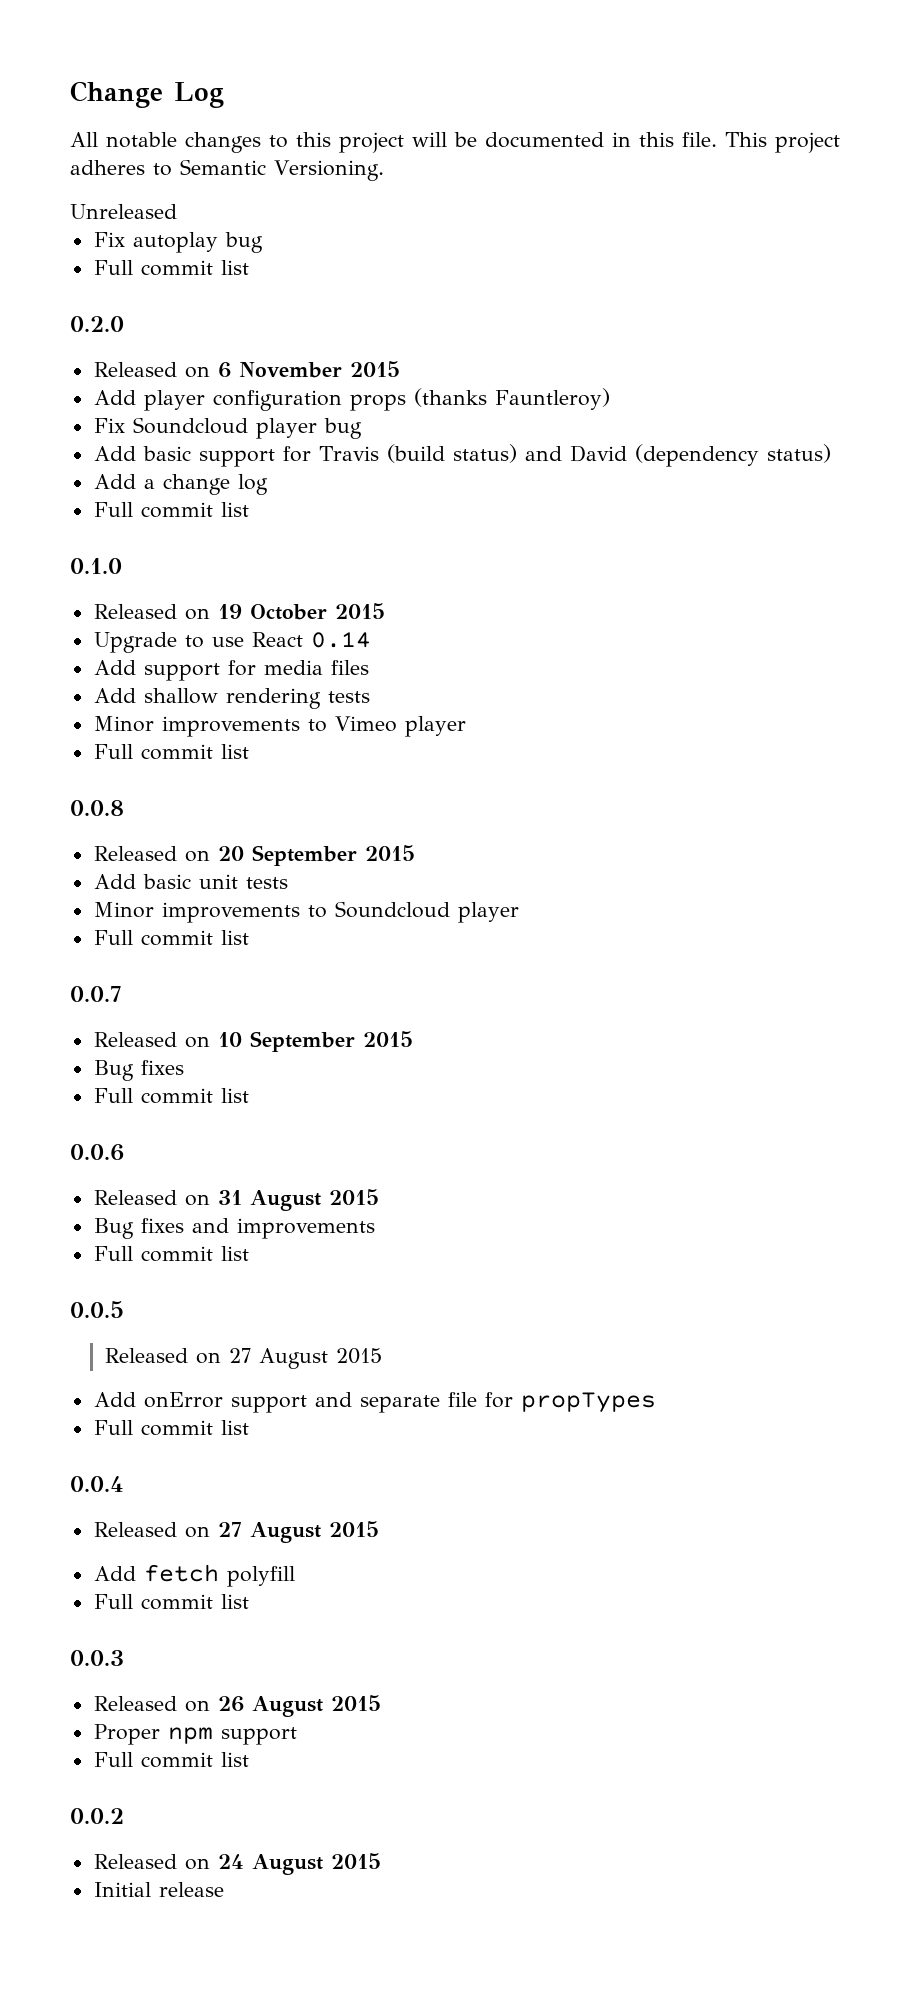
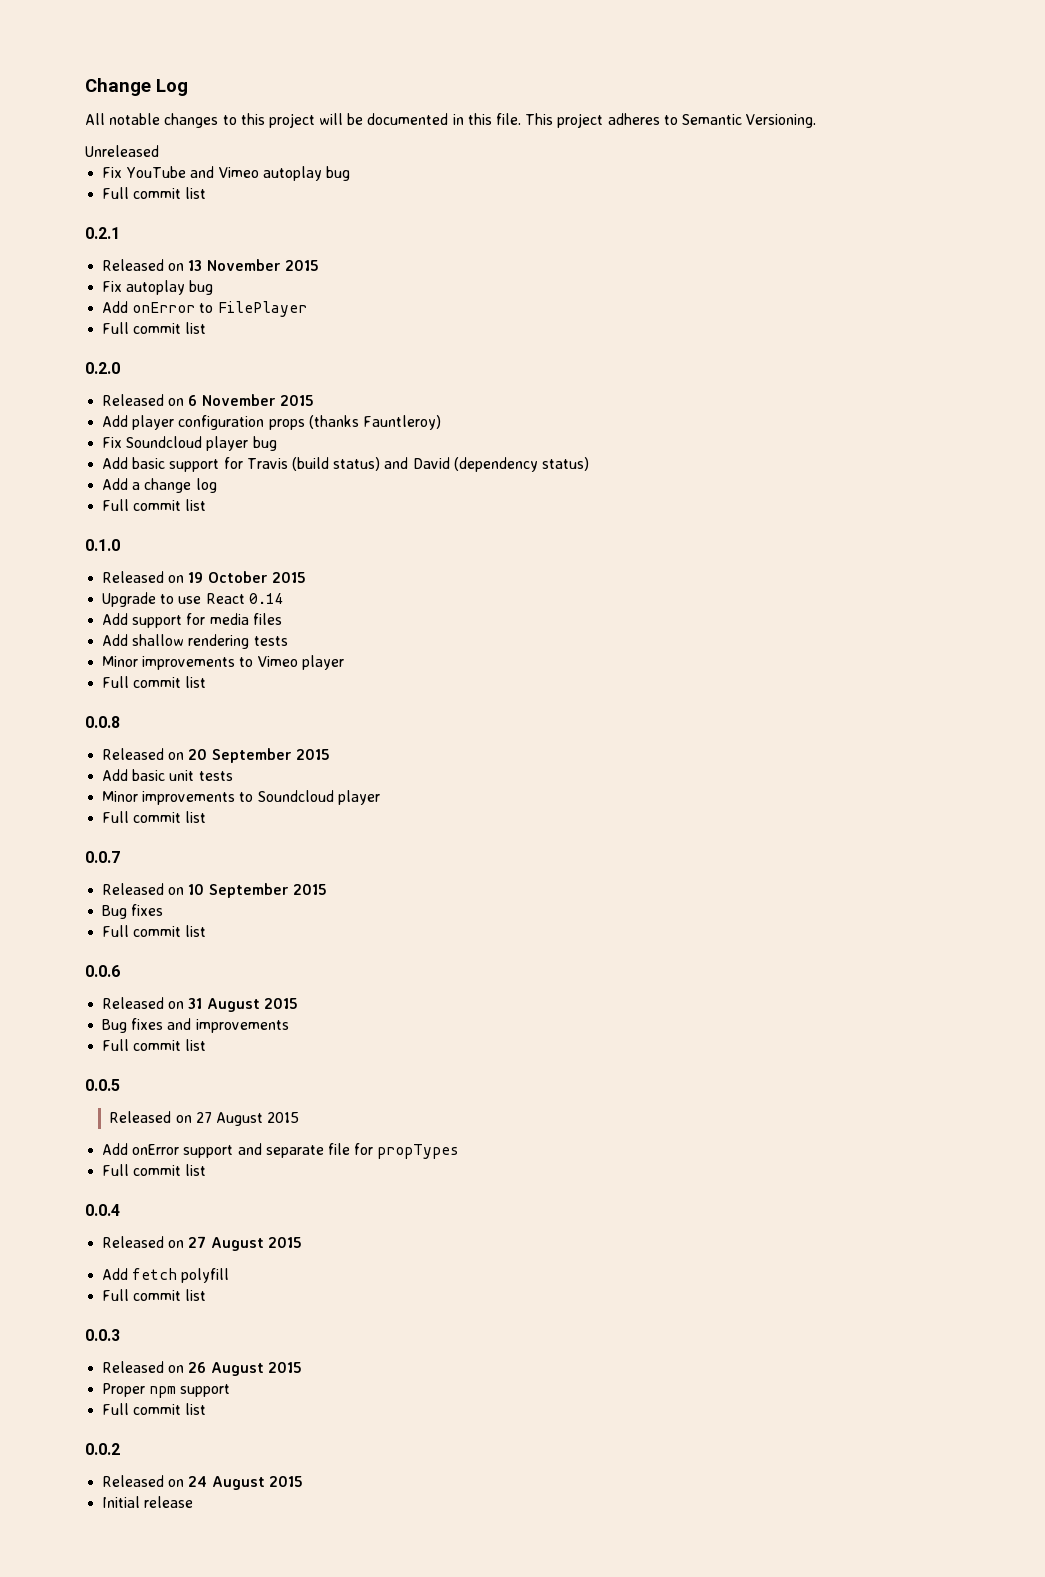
- Fix autoplay bug
+ Fix YouTube and Vimeo autoplay bug
+ 0.2.1
+ Released on 13 November 2015
+ Fix autoplay bug
+ Add onError to FilePlayer
+ Full commit list

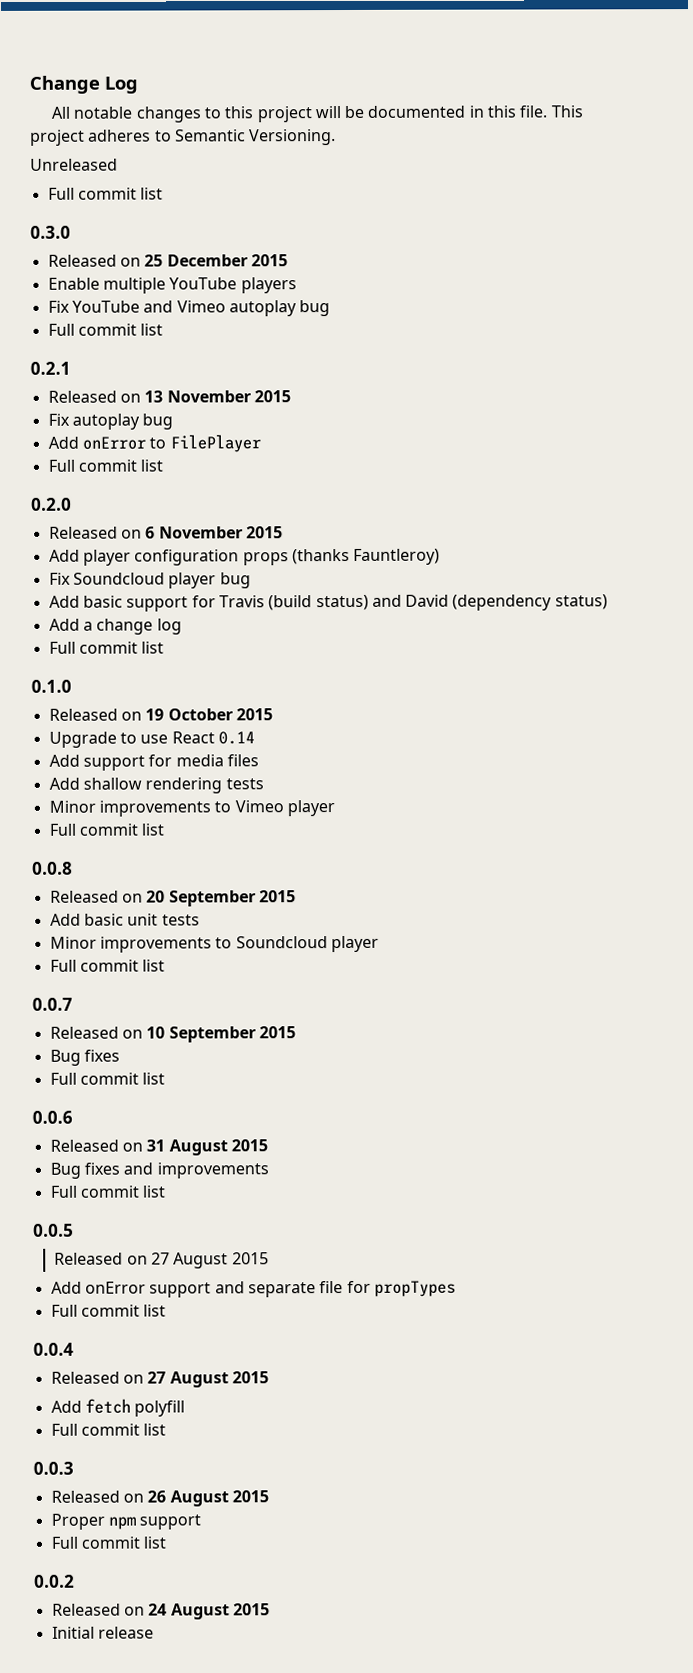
  Unreleased
+ Full commit list
+ 0.3.0
+ Released on 25 December 2015
+ Enable multiple YouTube players

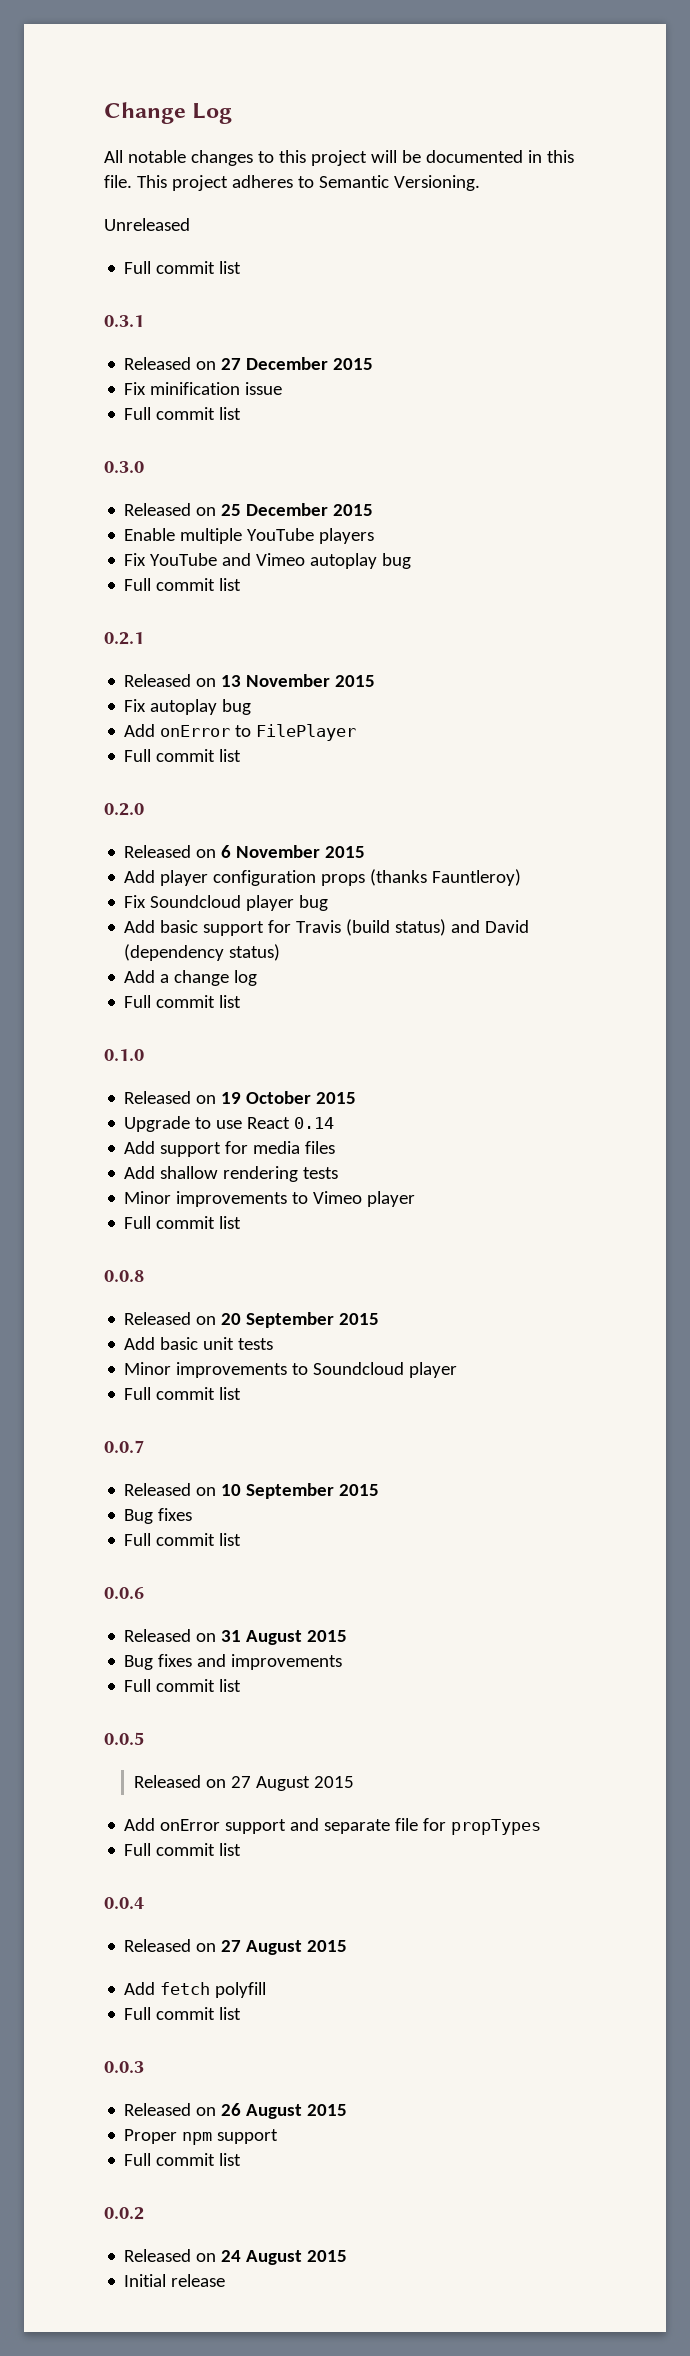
+ 0.3.1
+ Released on 27 December 2015
+ Fix minification issue
+ Full commit list

